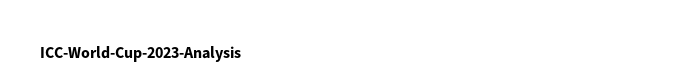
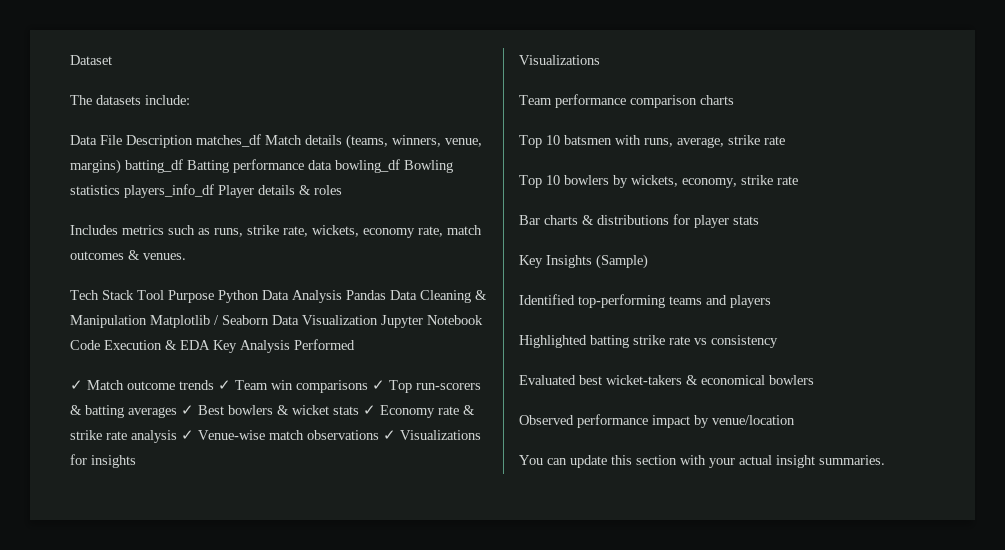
- ICC-World-Cup-2023-Analysis
+ Dataset
+ The datasets include:
+ Data File Description matches_df Match details (teams, winners, venue, margins) batting_df Batting performance data bowling_df Bowling statistics players_info_df Player details & roles
+ Includes metrics such as runs, strike rate, wickets, economy rate, match outcomes & venues.
+ Tech Stack Tool Purpose Python Data Analysis Pandas Data Cleaning & Manipulation Matplotlib / Seaborn Data Visualization Jupyter Notebook Code Execution & EDA Key Analysis Performed
+ ✓ Match outcome trends ✓ Team win comparisons ✓ Top run-scorers & batting averages ✓ Best bowlers & wicket stats ✓ Economy rate & strike rate analysis ✓ Venue-wise match observations ✓ Visualizations for insights
+ Visualizations
+ Team performance comparison charts
+ Top 10 batsmen with runs, average, strike rate
+ Top 10 bowlers by wickets, economy, strike rate
+ Bar charts & distributions for player stats
+ Key Insights (Sample)
+ Identified top-performing teams and players
+ Highlighted batting strike rate vs consistency
+ Evaluated best wicket-takers & economical bowlers
+ Observed performance impact by venue/location
+ You can update this section with your actual insight summaries.

